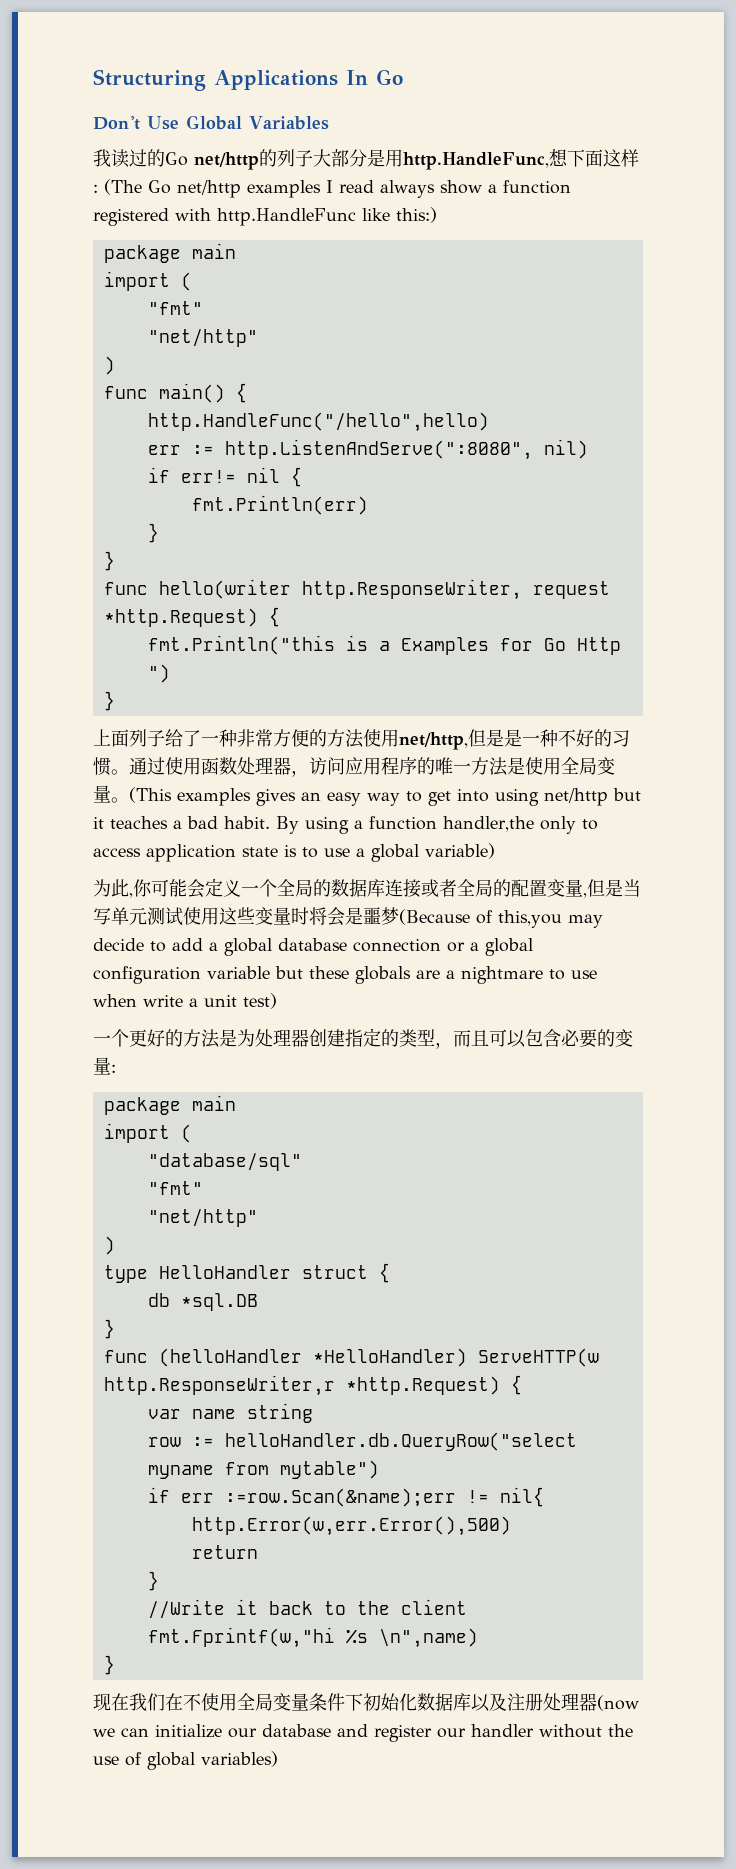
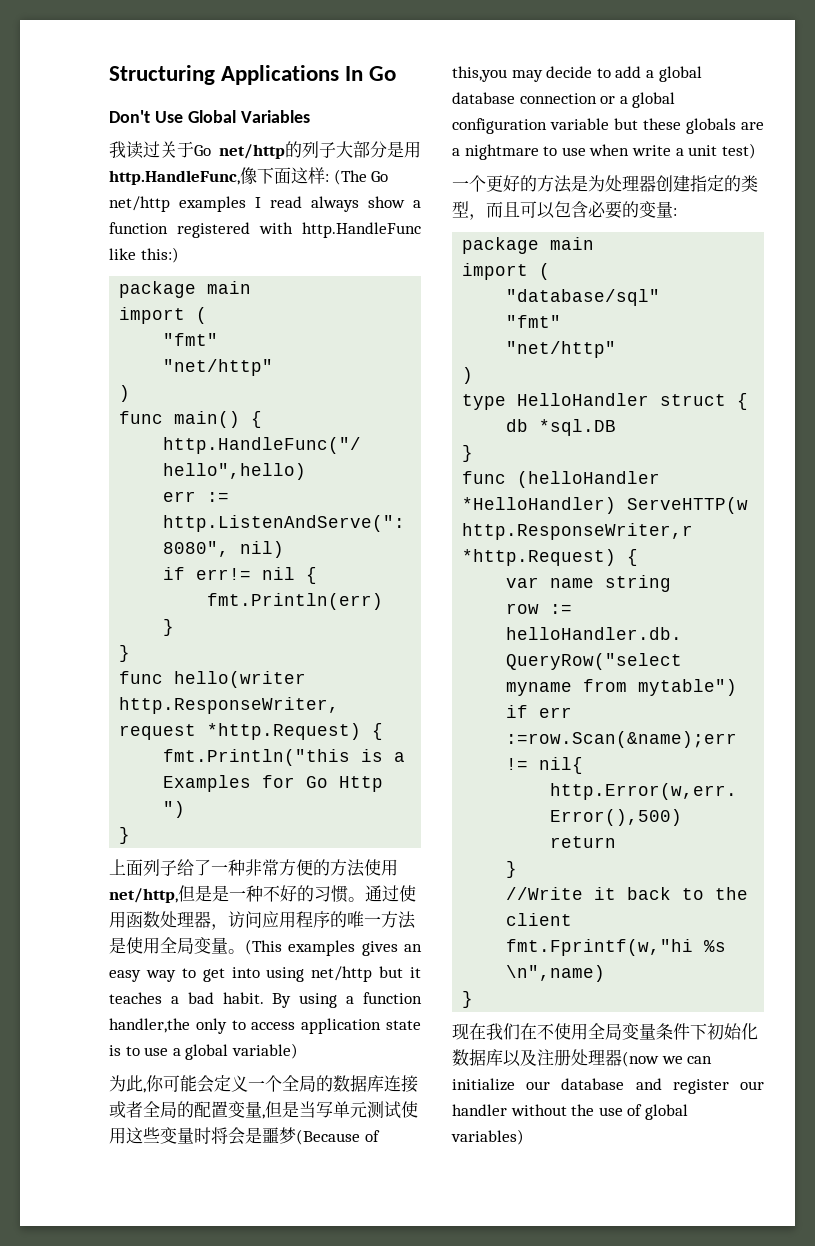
- 我读过的Go net/http的列子大部分是用http.HandleFunc,想下面这样: (The Go net/http examples I read always show a function registered with http.HandleFunc like this:)
+ 我读过关于Go net/http的列子大部分是用http.HandleFunc,像下面这样: (The Go net/http examples I read always show a function registered with http.HandleFunc like this:)

